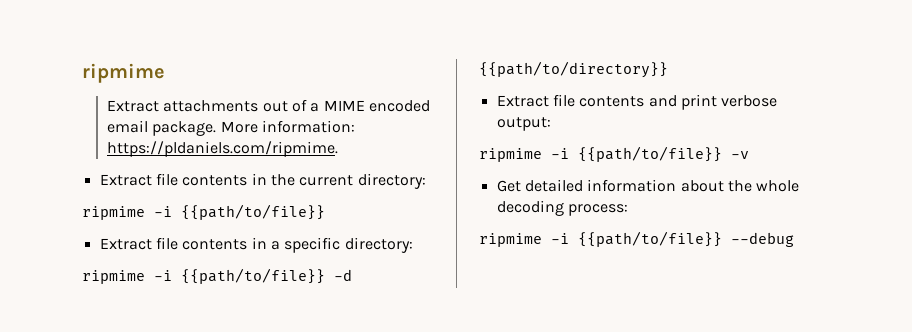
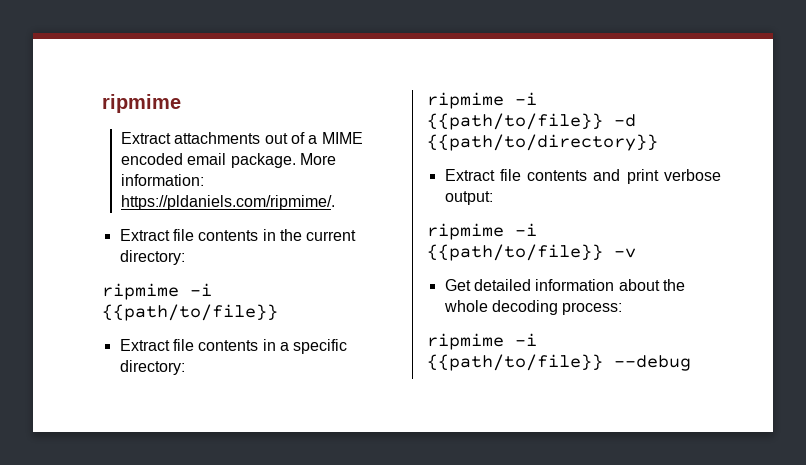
- More information: https://pldaniels.com/ripmime.
+ More information: https://pldaniels.com/ripmime/.

